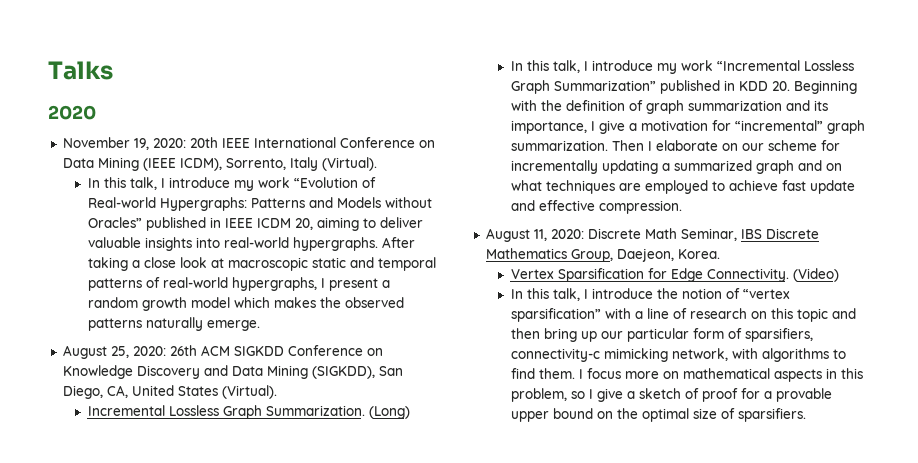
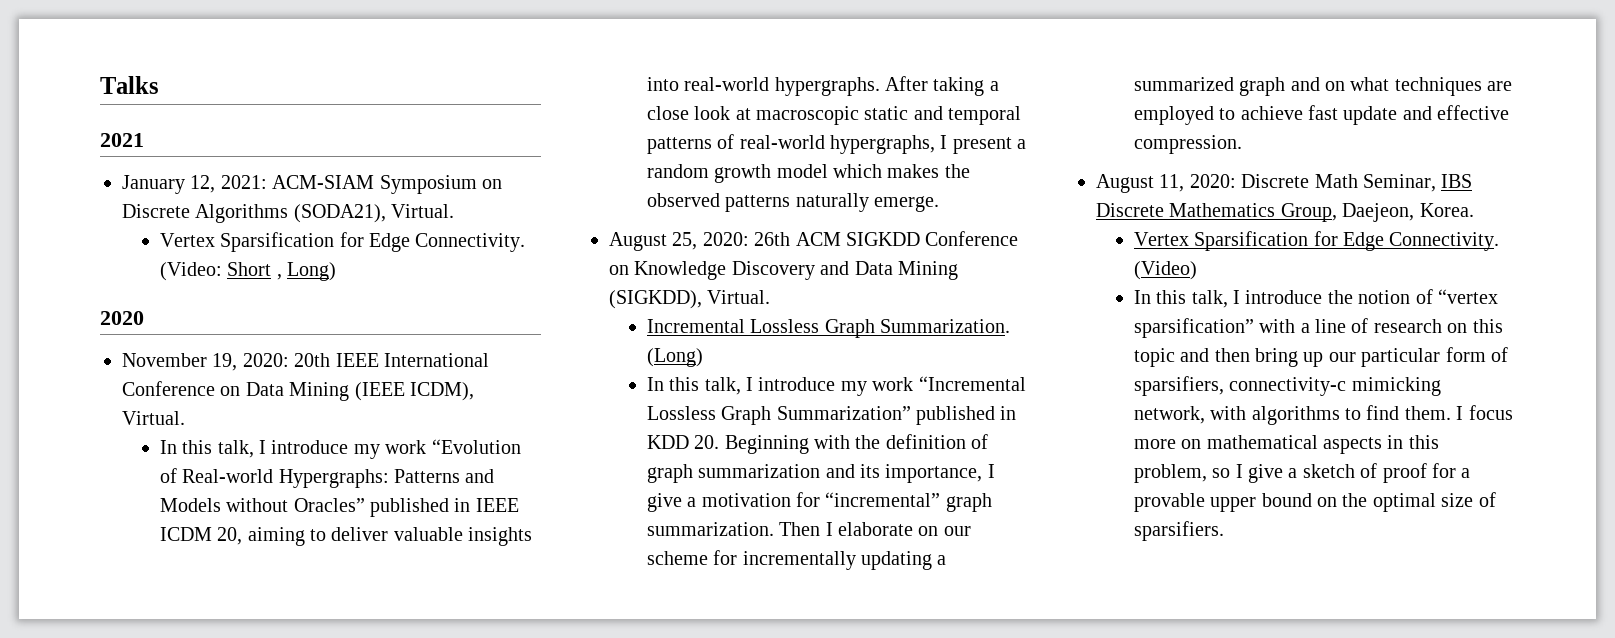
+ 2021
+ January 12, 2021: ACM-SIAM Symposium on Discrete Algorithms (SODA21), Virtual.
+ Vertex Sparsification for Edge Connectivity. (Video: Short , Long)
- November 19, 2020: 20th IEEE International Conference on Data Mining (IEEE ICDM), Sorrento, Italy (Virtual).
+ November 19, 2020: 20th IEEE International Conference on Data Mining (IEEE ICDM), Virtual.
- August 25, 2020: 26th ACM SIGKDD Conference on Knowledge Discovery and Data Mining (SIGKDD), San Diego, CA, United States (Virtual).
+ August 25, 2020: 26th ACM SIGKDD Conference on Knowledge Discovery and Data Mining (SIGKDD), Virtual.

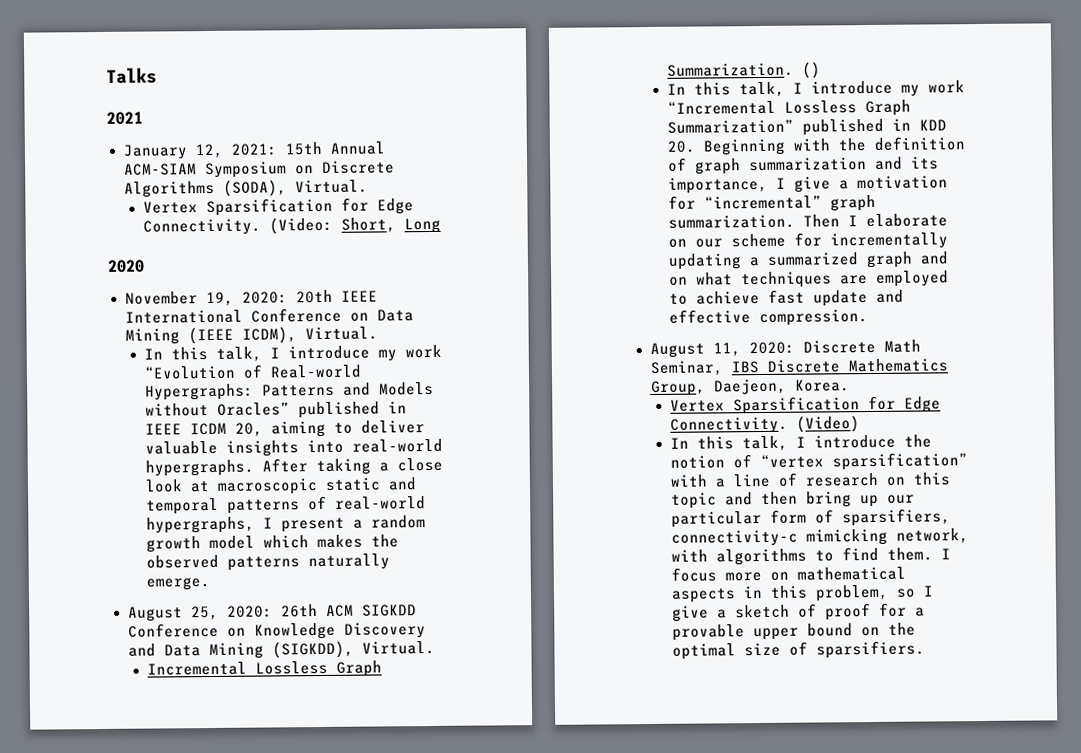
- January 12, 2021: ACM-SIAM Symposium on Discrete Algorithms (SODA21), Virtual.
+ January 12, 2021: 15th Annual ACM-SIAM Symposium on Discrete Algorithms (SODA), Virtual.
- (Video: Short , Long)
+ (Video: Short, Long
- (Long)
+ ()

